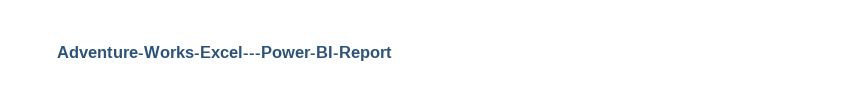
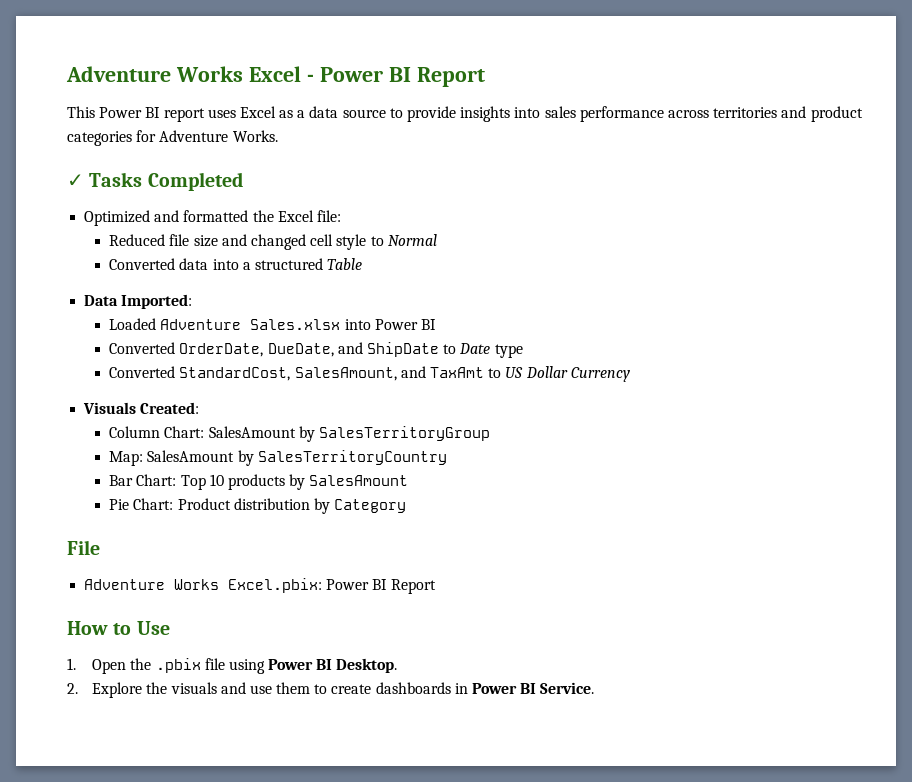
- Adventure-Works-Excel---Power-BI-Report
+ Adventure Works Excel - Power BI Report
+ This Power BI report uses Excel as a data source to provide insights into sales performance across territories and product categories for Adventure Works.
+ ✓ Tasks Completed
+ Optimized and formatted the Excel file:
+ Reduced file size and changed cell style to Normal
+ Converted data into a structured Table
+ Data Imported:
+ Loaded Adventure Sales.xlsx into Power BI
+ Converted OrderDate, DueDate, and ShipDate to Date type
+ Converted StandardCost, SalesAmount, and TaxAmt to US Dollar Currency
+ Visuals Created:
+ Column Chart: SalesAmount by SalesTerritoryGroup
+ Map: SalesAmount by SalesTerritoryCountry
+ Bar Chart: Top 10 products by SalesAmount
+ Pie Chart: Product distribution by Category
+ File
+ Adventure Works Excel.pbix: Power BI Report
+ How to Use
+ 1. Open the .pbix file using Power BI Desktop.
+ 2. Explore the visuals and use them to create dashboards in Power BI Service.

